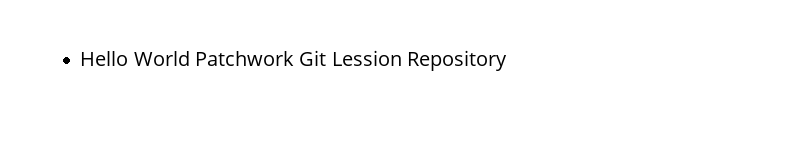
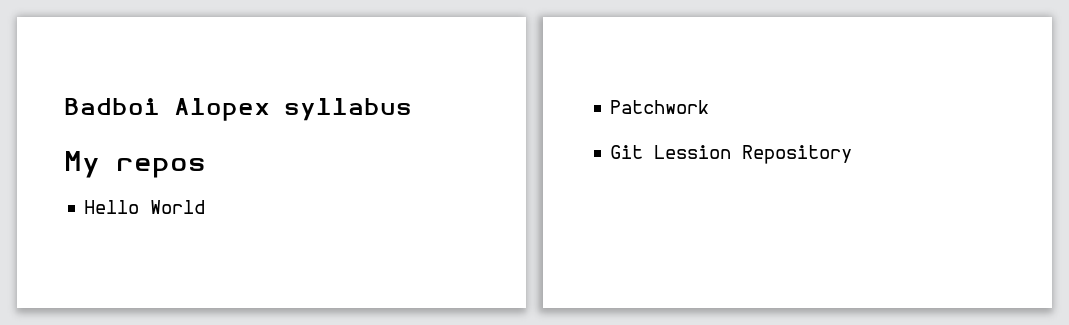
+ Badboi Alopex syllabus
+ My repos
- Hello World Patchwork Git Lession Repository
+ Hello World
+ Patchwork
+ Git Lession Repository

